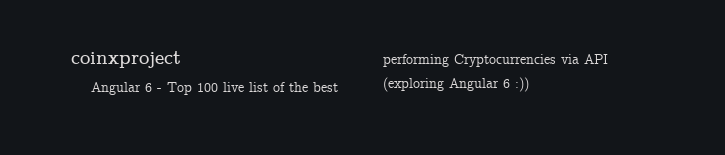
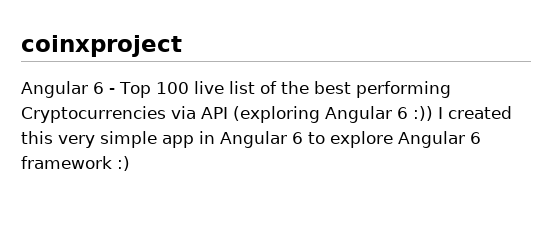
- Angular 6 - Top 100 live list of the best performing Cryptocurrencies via API (exploring Angular 6 :))
+ Angular 6 - Top 100 live list of the best performing Cryptocurrencies via API (exploring Angular 6 :)) I created this very simple app in Angular 6 to explore Angular 6 framework :)

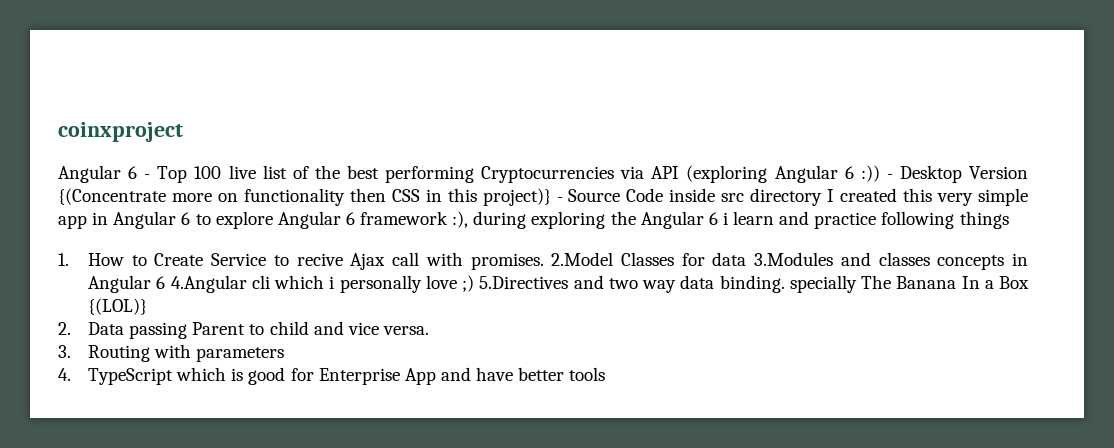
- Angular 6 - Top 100 live list of the best performing Cryptocurrencies via API (exploring Angular 6 :)) I created this very simple app in Angular 6 to explore Angular 6 framework :)
+ Angular 6 - Top 100 live list of the best performing Cryptocurrencies via API (exploring Angular 6 :)) - Desktop Version {(Concentrate more on functionality then CSS in this project)} - Source Code inside src directory I created this very simple app in Angular 6 to explore Angular 6 framework :), during exploring the Angular 6 i learn and practice following things
+ 1. How to Create Service to recive Ajax call with promises. 2.Model Classes for data 3.Modules and classes concepts in Angular 6 4.Angular cli which i personally love ;) 5.Directives and two way data binding. specially The Banana In a Box {(LOL)}
+ 2. Data passing Parent to child and vice versa.
+ 3. Routing with parameters
+ 4. TypeScript which is good for Enterprise App and have better tools

